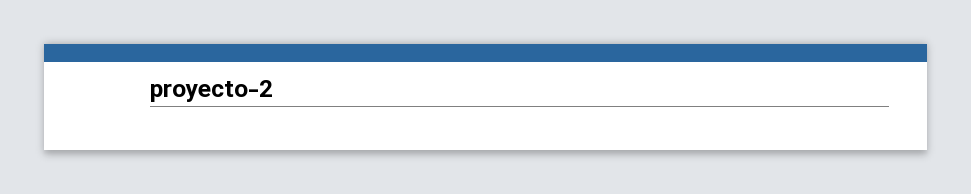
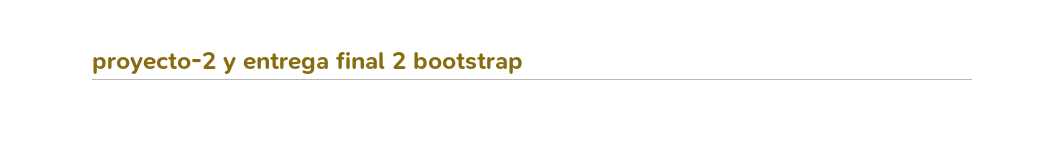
- proyecto-2
+ proyecto-2 y entrega final 2 bootstrap

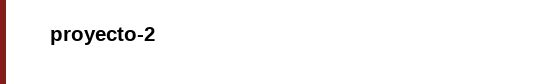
- proyecto-2 y entrega final 2 bootstrap
+ proyecto-2

